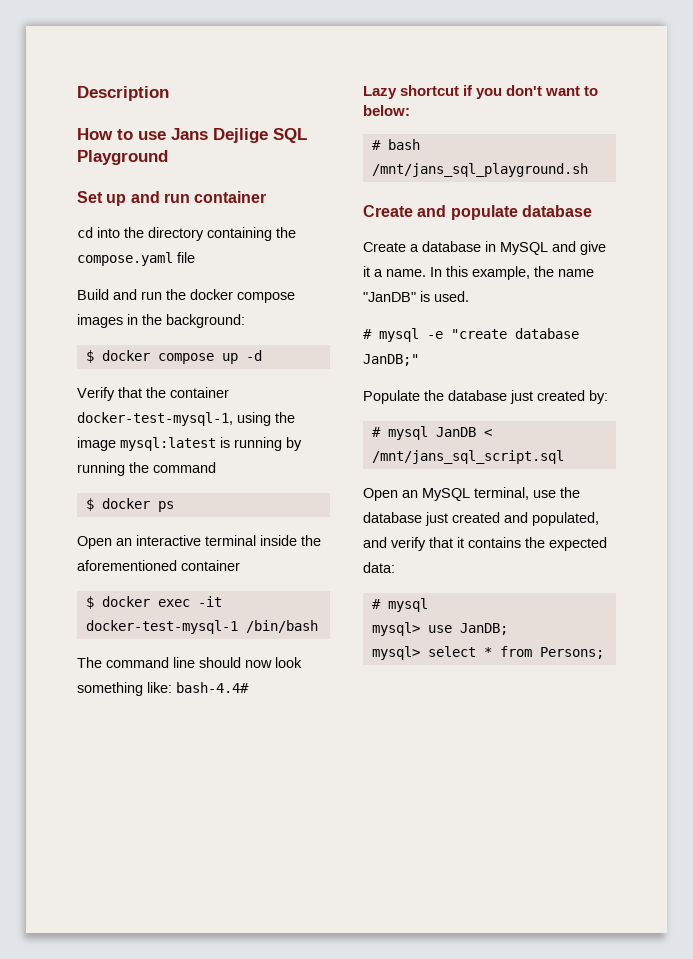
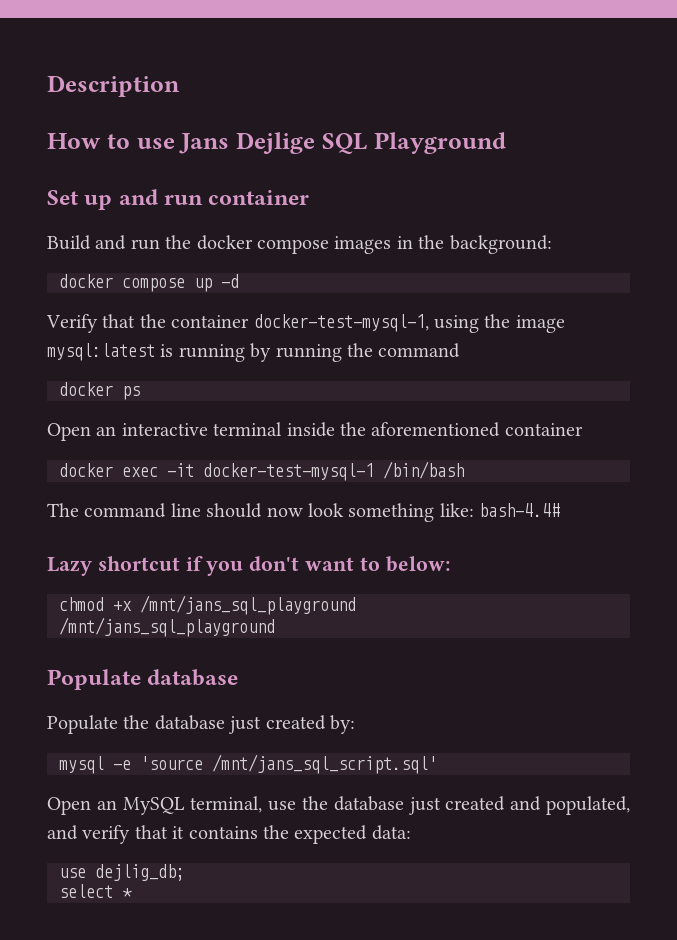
- cd into the directory containing the compose.yaml file
- $ docker compose up -d
+ docker compose up -d
- $ docker ps
+ docker ps
- $ docker exec -it docker-test-mysql-1 /bin/bash
+ docker exec -it docker-test-mysql-1 /bin/bash
- # bash /mnt/jans_sql_playground.sh
- Create and populate database
- Create a database in MySQL and give it a name. In this example, the name "JanDB" is used.
- # mysql -e "create database JanDB;"
+ chmod +x /mnt/jans_sql_playground
+ /mnt/jans_sql_playground
+ Populate database
- # mysql JanDB < /mnt/jans_sql_script.sql
+ mysql -e 'source /mnt/jans_sql_script.sql'
  Open an MySQL terminal, use the database just created and populated, and verify that it contains the expected data:
- # mysql
- mysql> use JanDB;
- mysql> select * from Persons;
+ use dejlig_db;
+ select *

